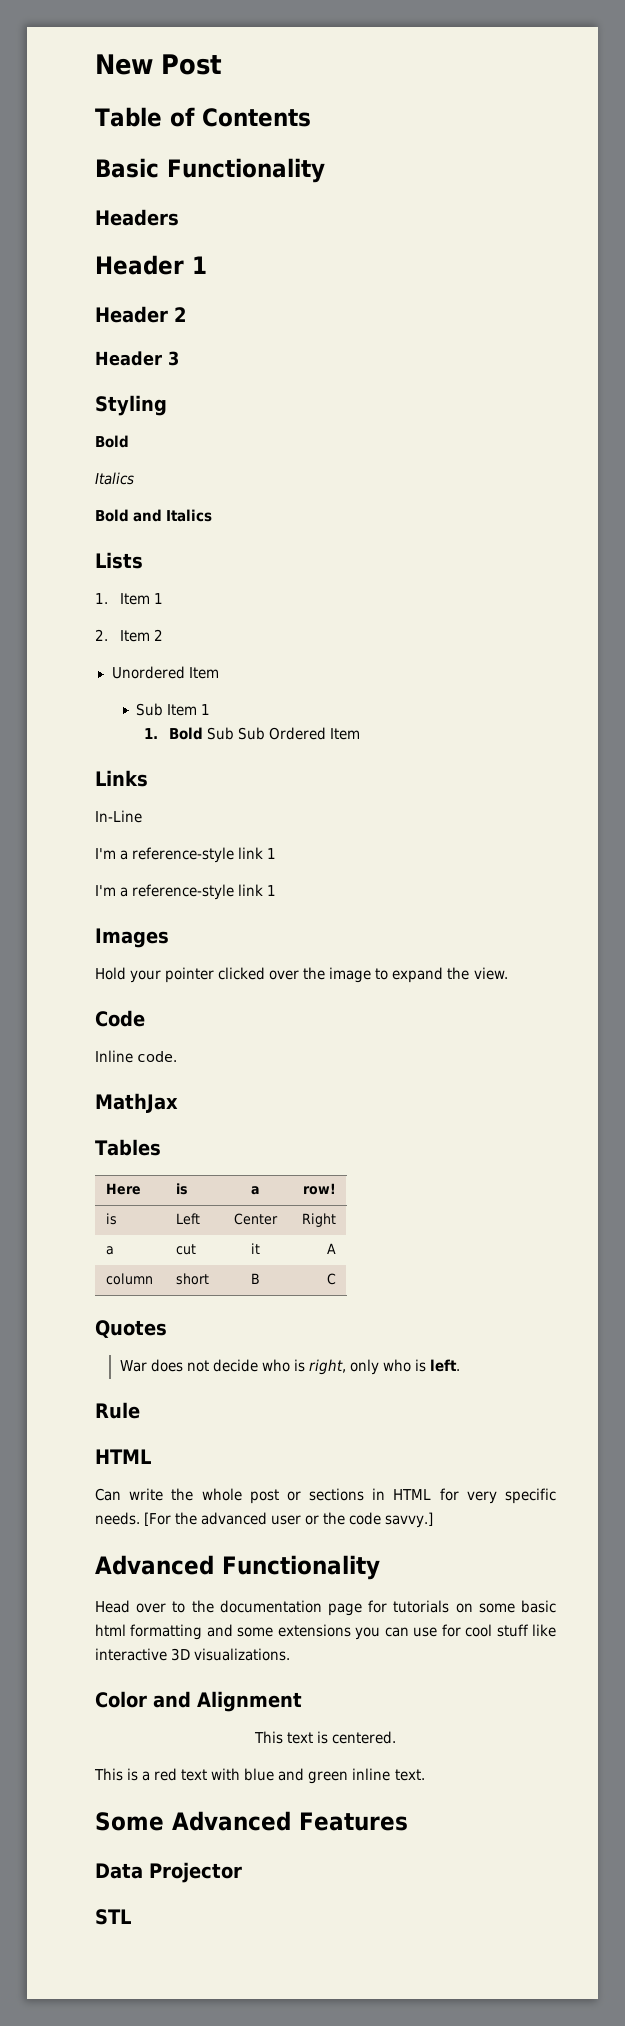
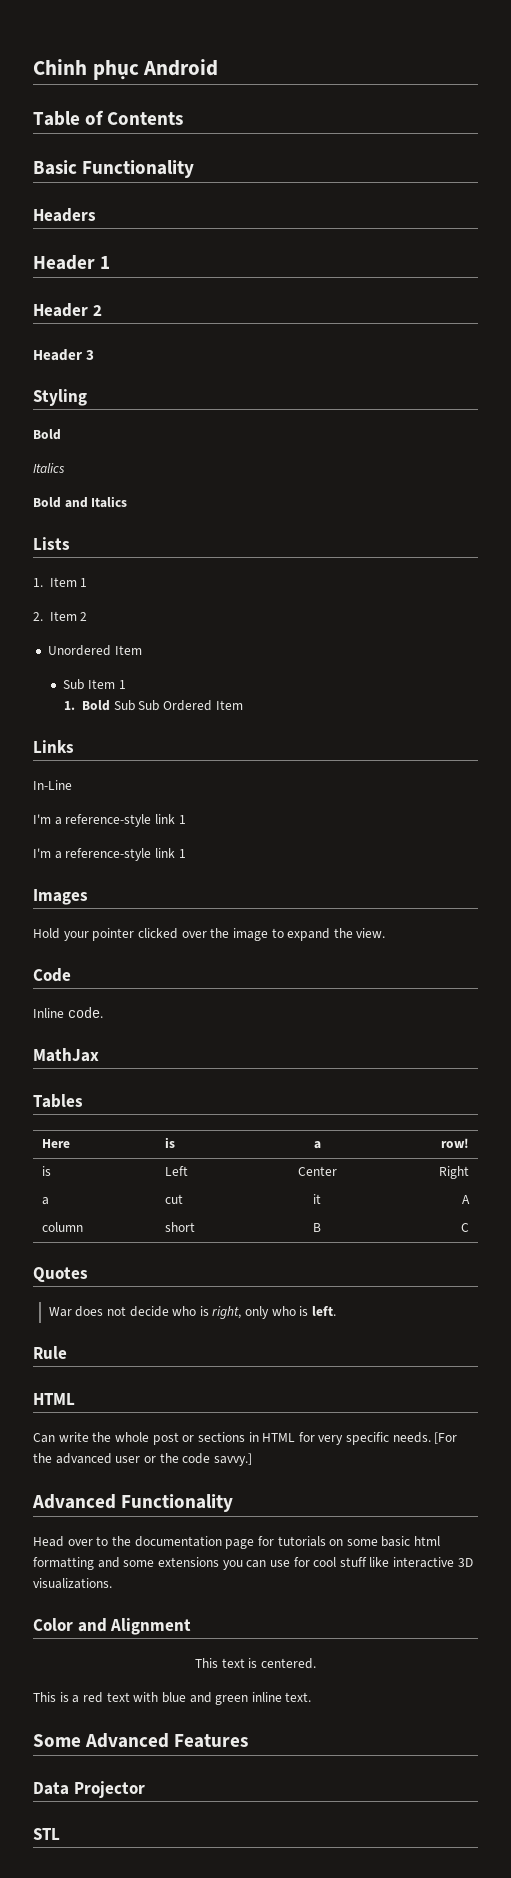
- New Post
+ Chinh phục Android

